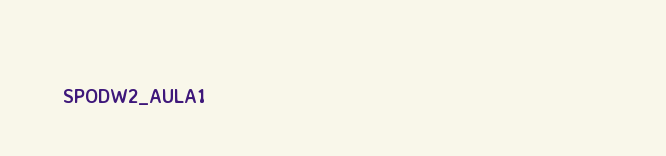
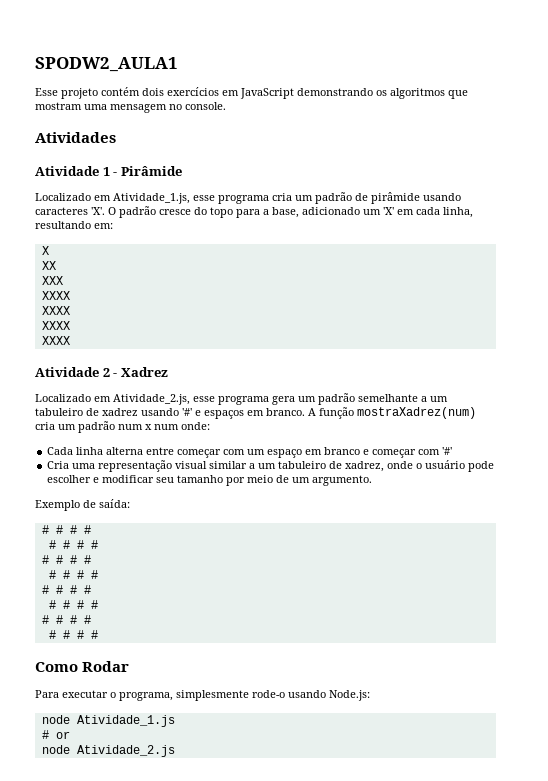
+ Esse projeto contém dois exercícios em JavaScript demonstrando os algoritmos que mostram uma mensagem no console.
+ Atividades
+ Atividade 1 - Pirâmide
+ Localizado em Atividade_1.js, esse programa cria um padrão de pirâmide usando caracteres 'X'. O padrão cresce do topo para a base, adicionado um 'X' em cada linha, resultando em:
+ X
+ XX
+ XXX
+ XXXX
+ XXXX
+ XXXX
+ XXXX
+ Atividade 2 - Xadrez
+ Localizado em Atividade_2.js, esse programa gera um padrão semelhante a um tabuleiro de xadrez usando '#' e espaços em branco. A função mostraXadrez(num) cria um padrão num x num onde:
+ Cada linha alterna entre começar com um espaço em branco e começar com '#'
+ Cria uma representação visual similar a um tabuleiro de xadrez, onde o usuário pode escolher e modificar seu tamanho por meio de um argumento.
+ Exemplo de saída:
+ # # # #
+ # # # #
+ # # # #
+ # # # #
+ # # # #
+ # # # #
+ # # # #
+ # # # #
+ Como Rodar
+ Para executar o programa, simplesmente rode-o usando Node.js:
+ node Atividade_1.js
+ # or
+ node Atividade_2.js

